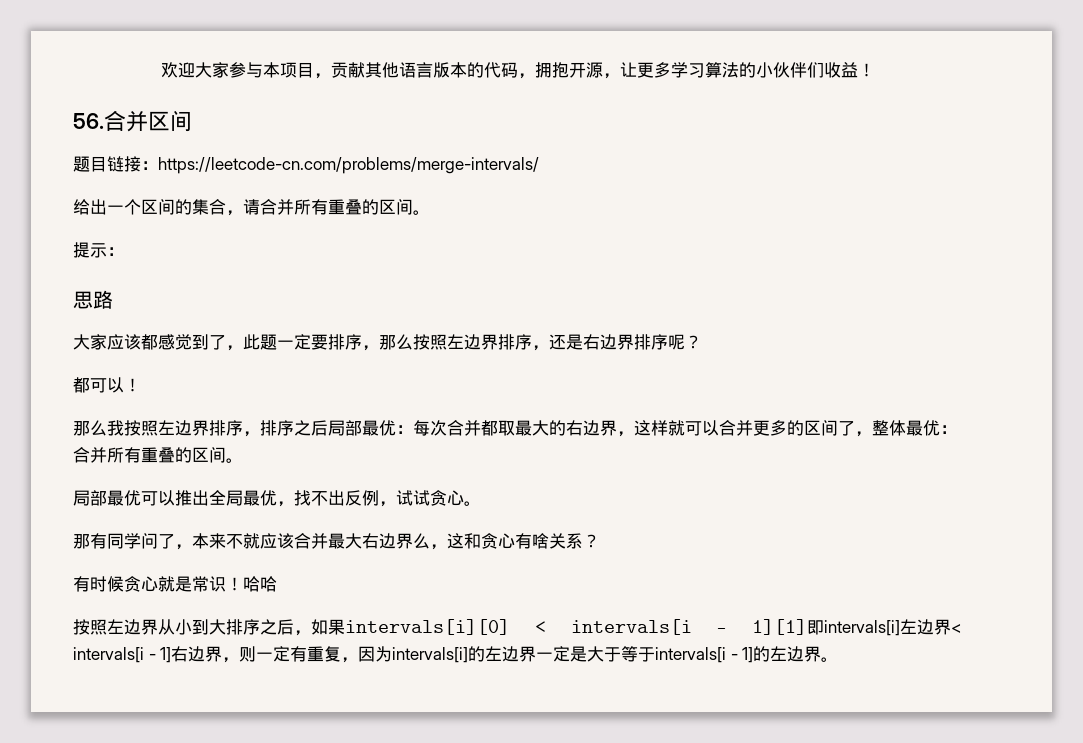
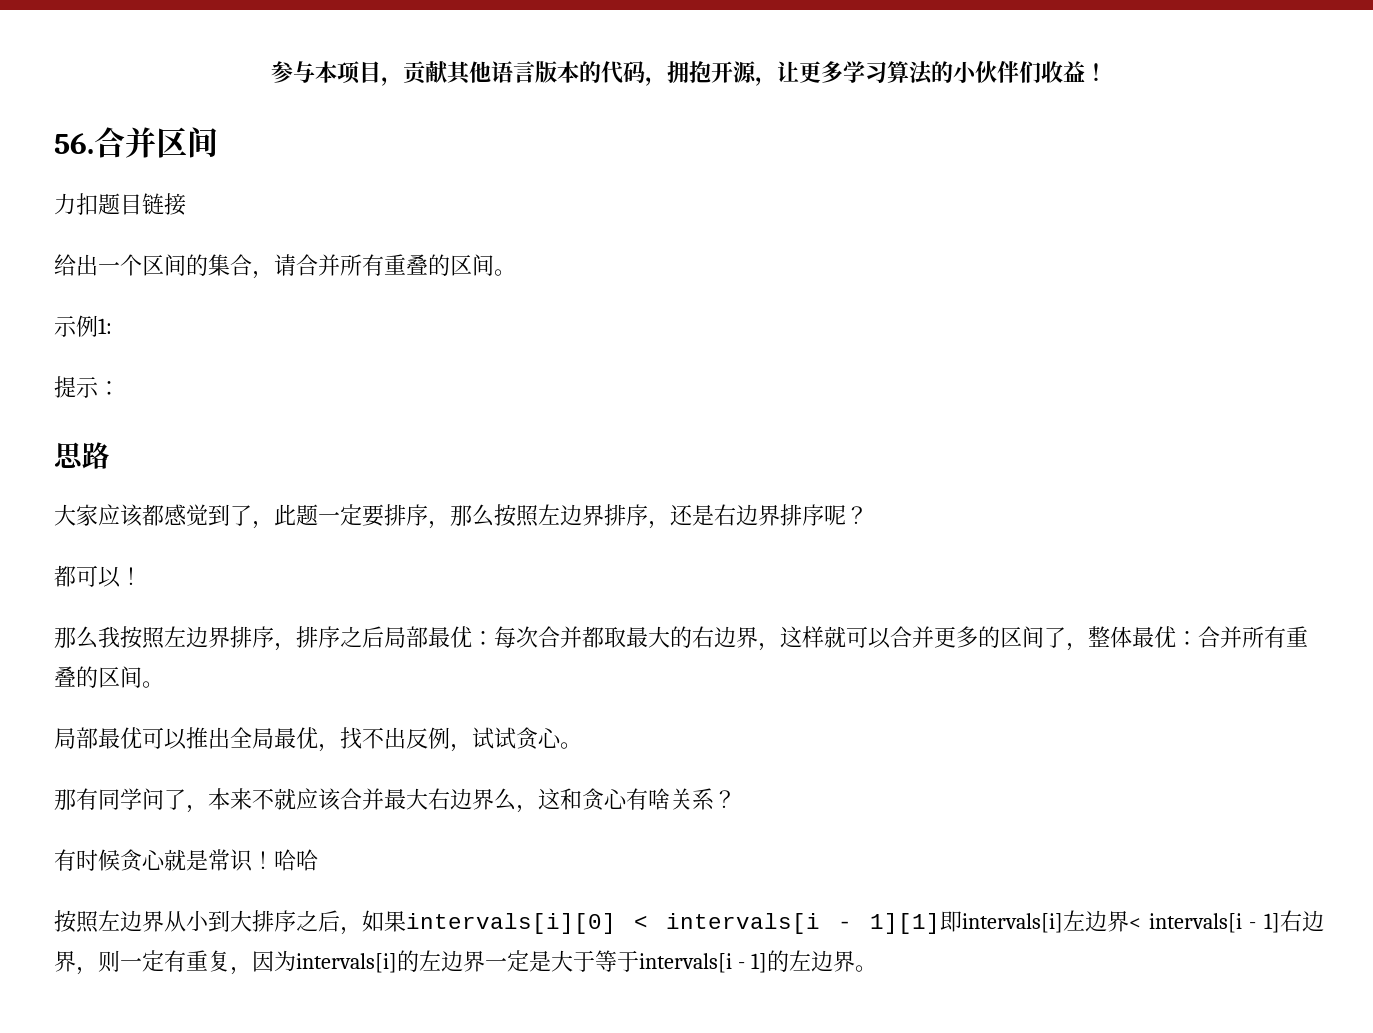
- 欢迎大家参与本项目，贡献其他语言版本的代码，拥抱开源，让更多学习算法的小伙伴们收益！
+ 参与本项目，贡献其他语言版本的代码，拥抱开源，让更多学习算法的小伙伴们收益！
- 题目链接：https://leetcode-cn.com/problems/merge-intervals/
+ 力扣题目链接
+ 示例1:

